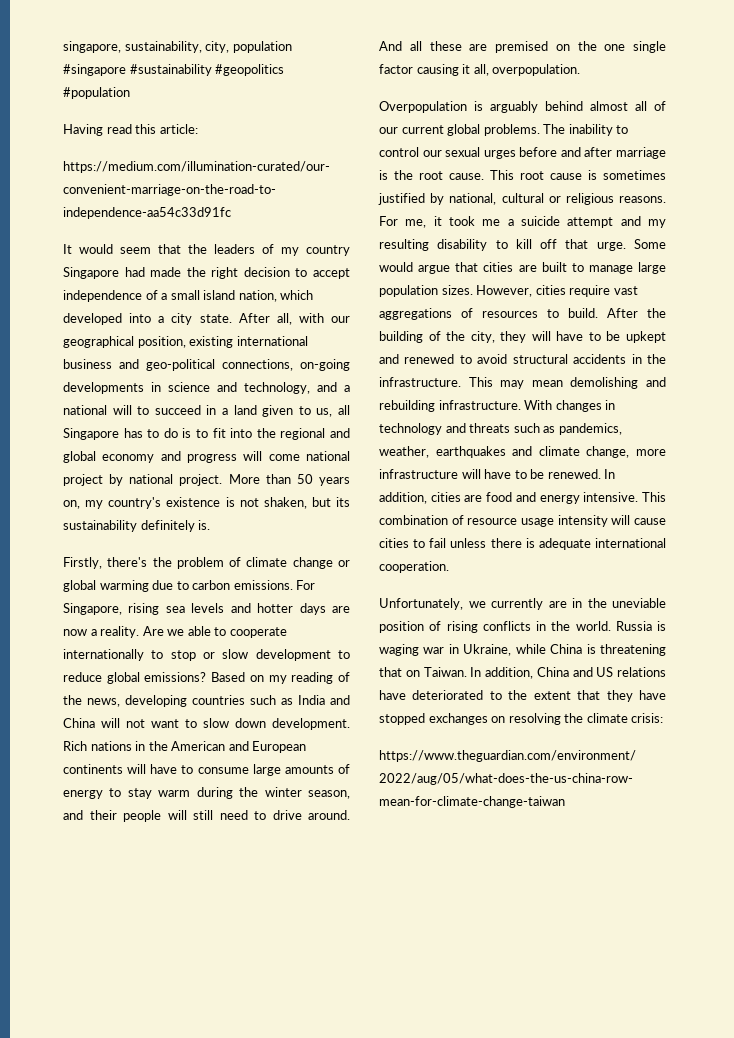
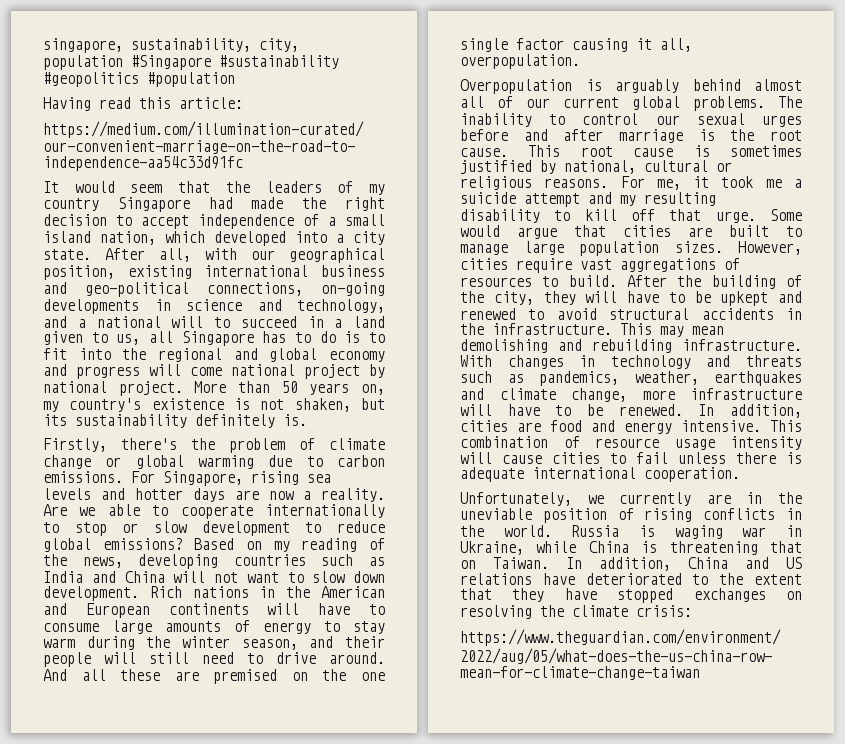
- singapore, sustainability, city, population #singapore #sustainability #geopolitics #population
+ singapore, sustainability, city, population #Singapore #sustainability #geopolitics #population

